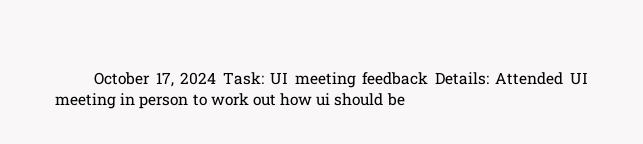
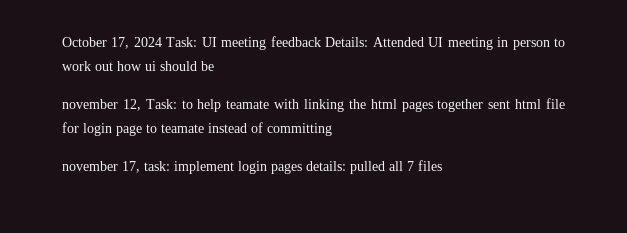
+ november 12, Task: to help teamate with linking the html pages together sent html file for login page to teamate instead of committing
+ november 17, task: implement login pages details: pulled all 7 files

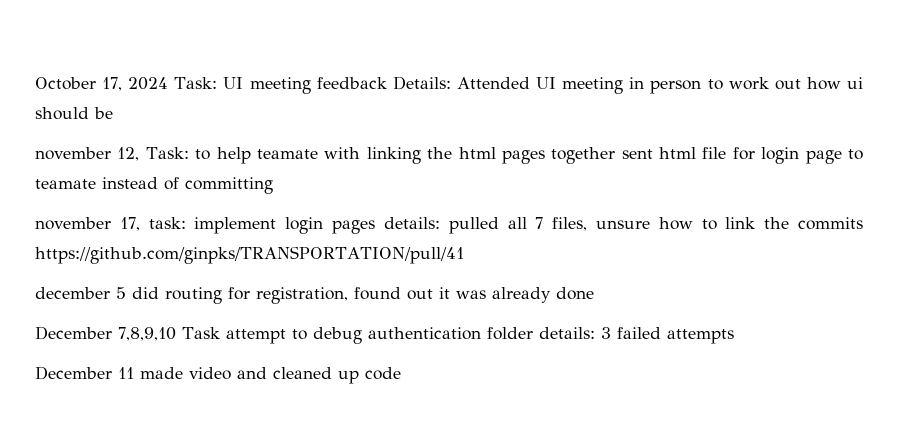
- november 17, task: implement login pages details: pulled all 7 files
+ november 17, task: implement login pages details: pulled all 7 files, unsure how to link the commits https://github.com/ginpks/TRANSPORTATION/pull/41
+ december 5 did routing for registration, found out it was already done
+ December 7,8,9,10 Task attempt to debug authentication folder details: 3 failed attempts
+ December 11 made video and cleaned up code

